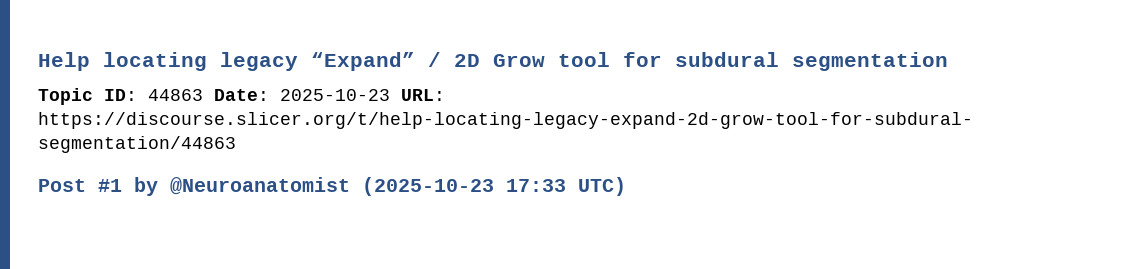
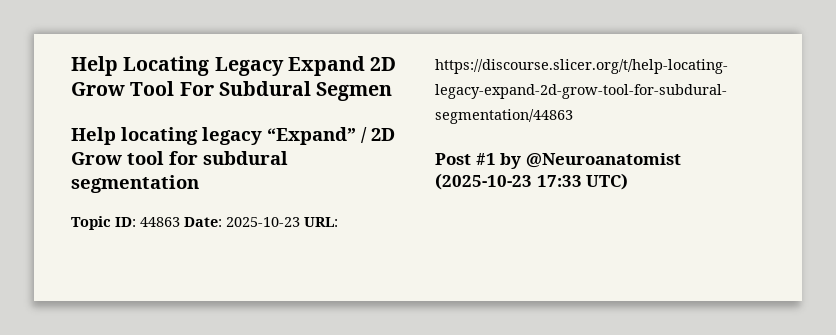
+ Help Locating Legacy Expand 2D Grow Tool For Subdural Segmen

